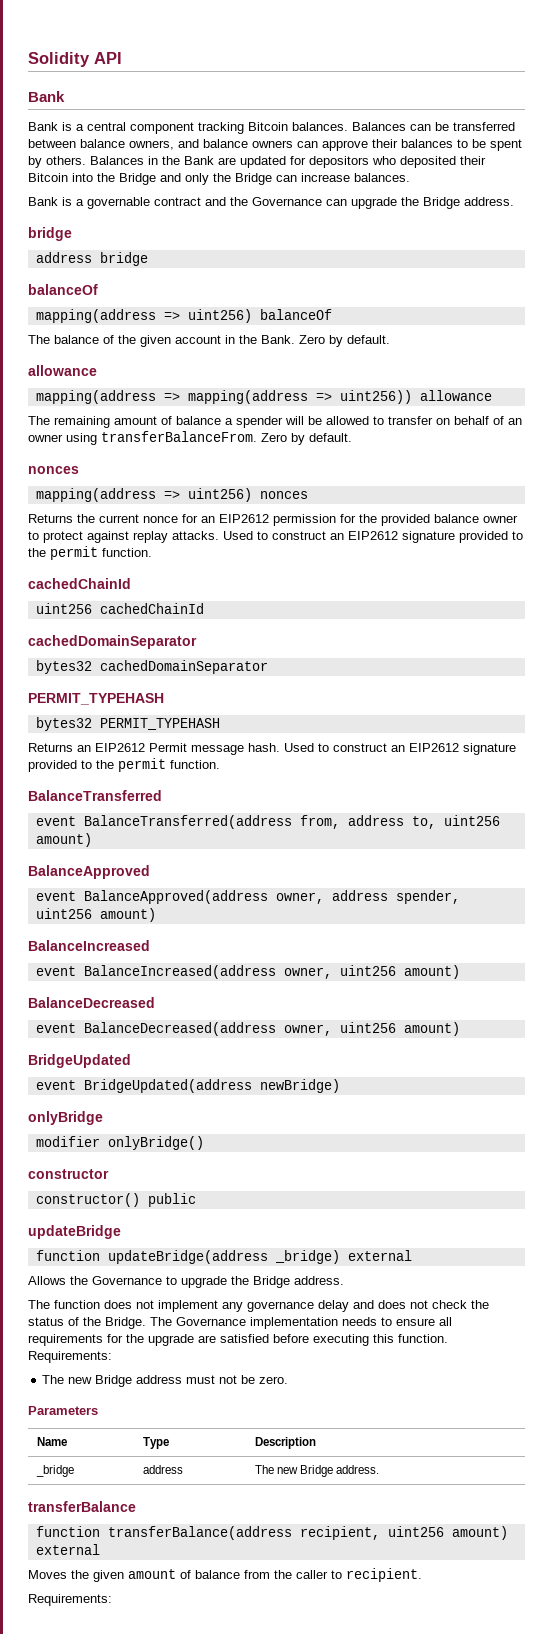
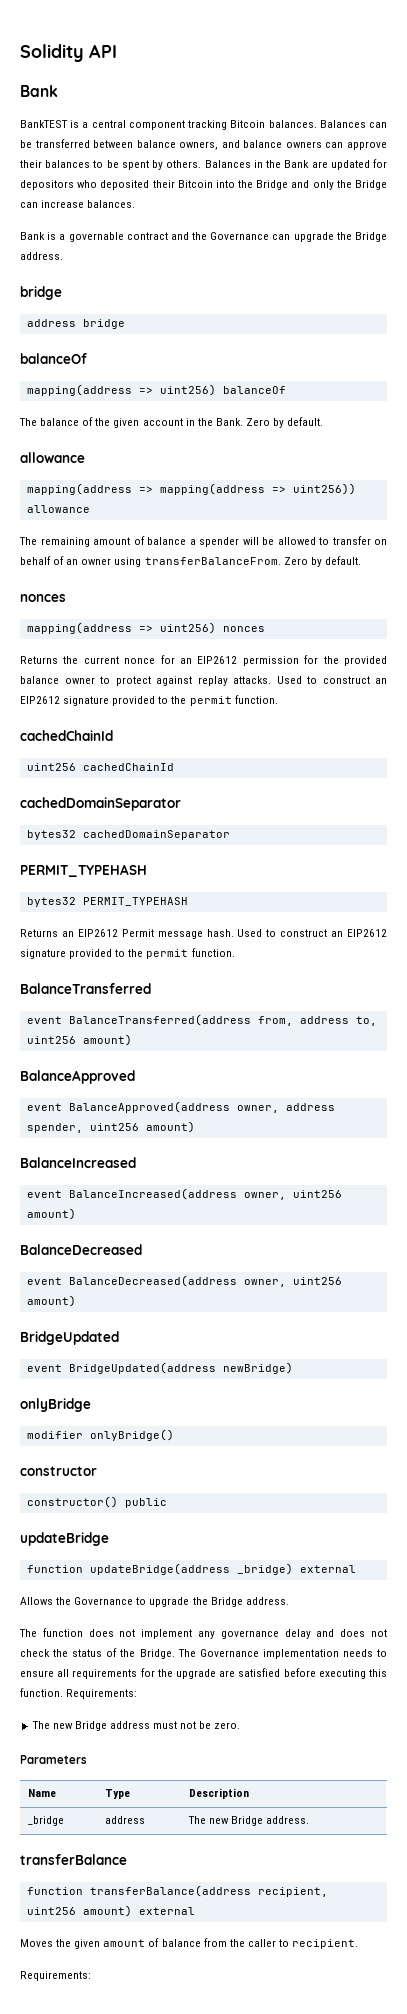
- Bank is a central component tracking Bitcoin balances.
+ BankTEST is a central component tracking Bitcoin balances.

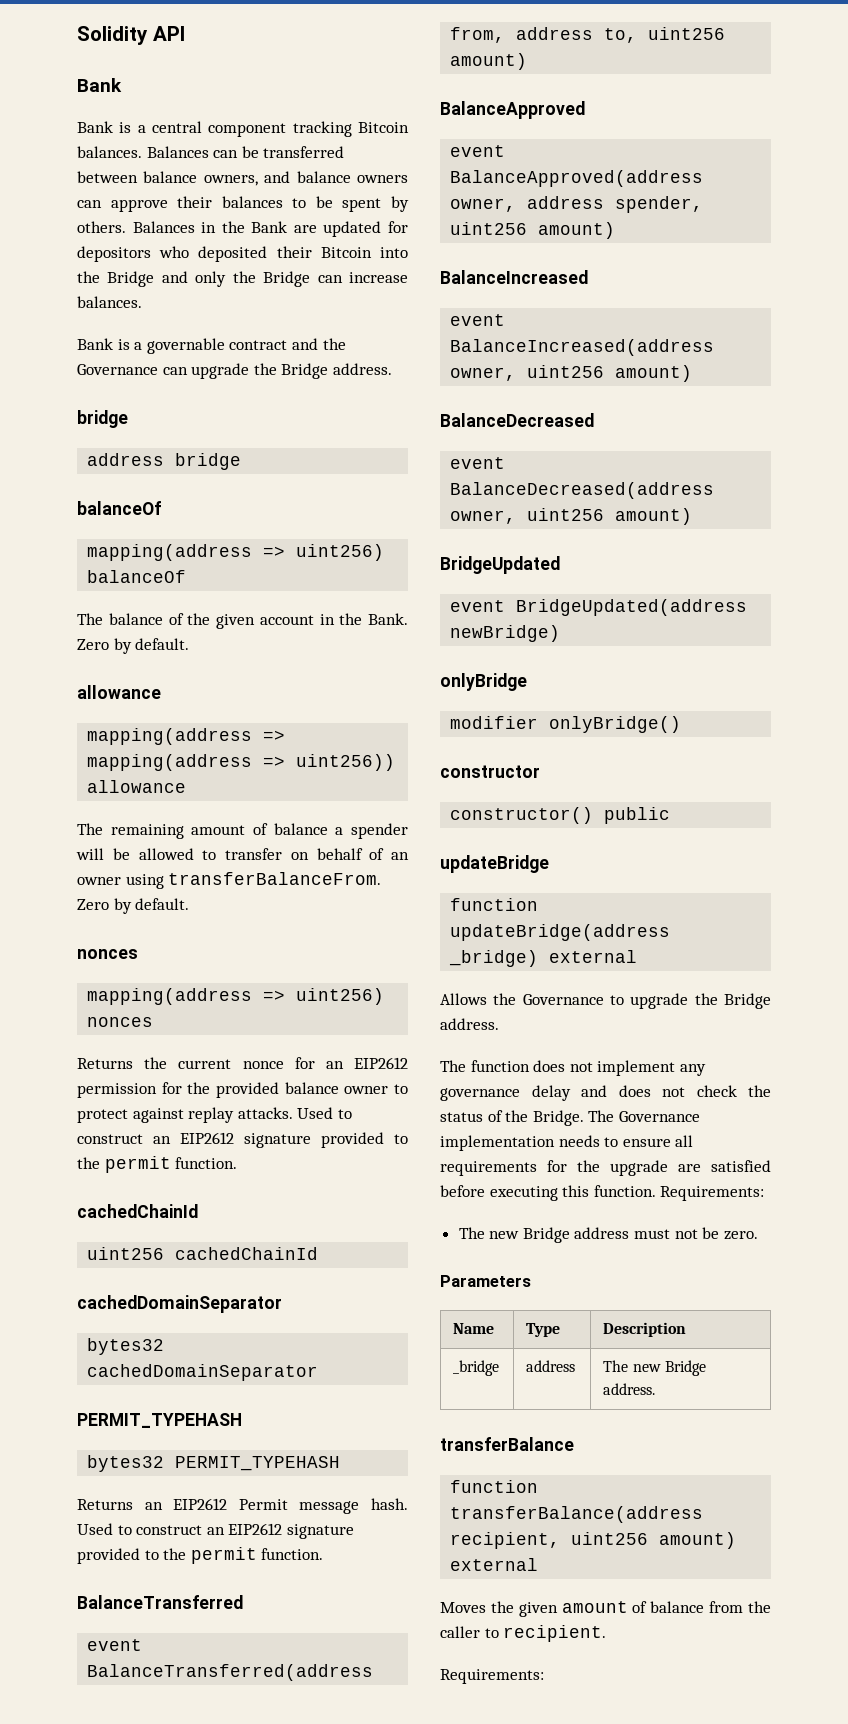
- BankTEST is a central component tracking Bitcoin balances.
+ Bank is a central component tracking Bitcoin balances.

